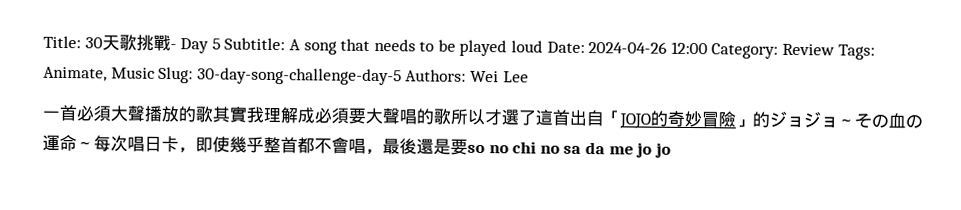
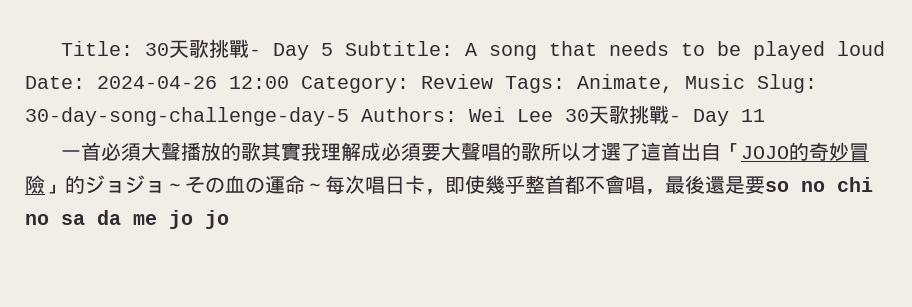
- Title: 30天歌挑戰- Day 5 Subtitle: A song that needs to be played loud Date: 2024-04-26 12:00 Category: Review Tags: Animate, Music Slug: 30-day-song-challenge-day-5 Authors: Wei Lee
+ Title: 30天歌挑戰- Day 5 Subtitle: A song that needs to be played loud Date: 2024-04-26 12:00 Category: Review Tags: Animate, Music Slug: 30-day-song-challenge-day-5 Authors: Wei Lee 30天歌挑戰- Day 11

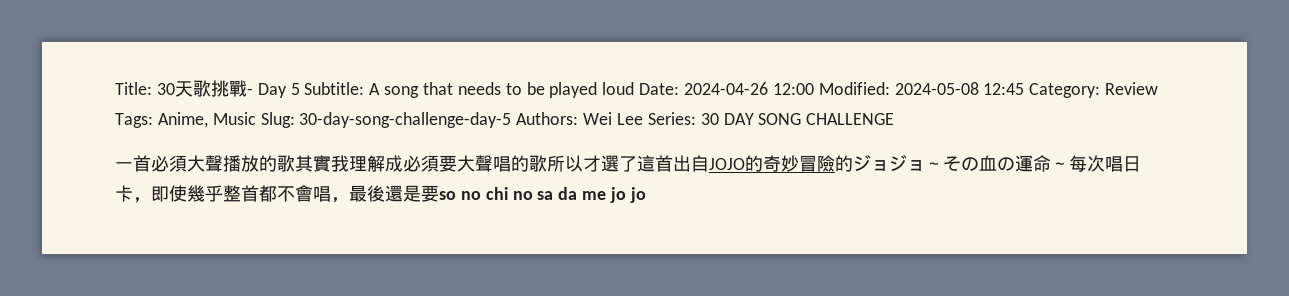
- Title: 30天歌挑戰- Day 5 Subtitle: A song that needs to be played loud Date: 2024-04-26 12:00 Category: Review Tags: Animate, Music Slug: 30-day-song-challenge-day-5 Authors: Wei Lee 30天歌挑戰- Day 11
+ Title: 30天歌挑戰- Day 5 Subtitle: A song that needs to be played loud Date: 2024-04-26 12:00 Modified: 2024-05-08 12:45 Category: Review Tags: Anime, Music Slug: 30-day-song-challenge-day-5 Authors: Wei Lee Series: 30 DAY SONG CHALLENGE
- 一首必須大聲播放的歌其實我理解成必須要大聲唱的歌所以才選了這首出自「JOJO的奇妙冒險」的ジョジョ～その血の運命～每次唱日卡，即使幾乎整首都不會唱，最後還是要so no chi no sa da me jo jo
+ 一首必須大聲播放的歌其實我理解成必須要大聲唱的歌所以才選了這首出自JOJO的奇妙冒險的ジョジョ～その血の運命～每次唱日卡，即使幾乎整首都不會唱，最後還是要so no chi no sa da me jo jo

